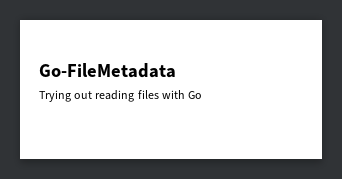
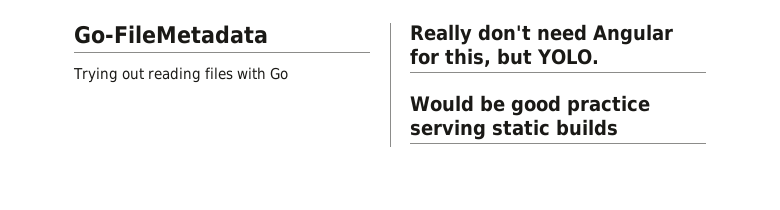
+ Really don't need Angular for this, but YOLO.
+ Would be good practice serving static builds

